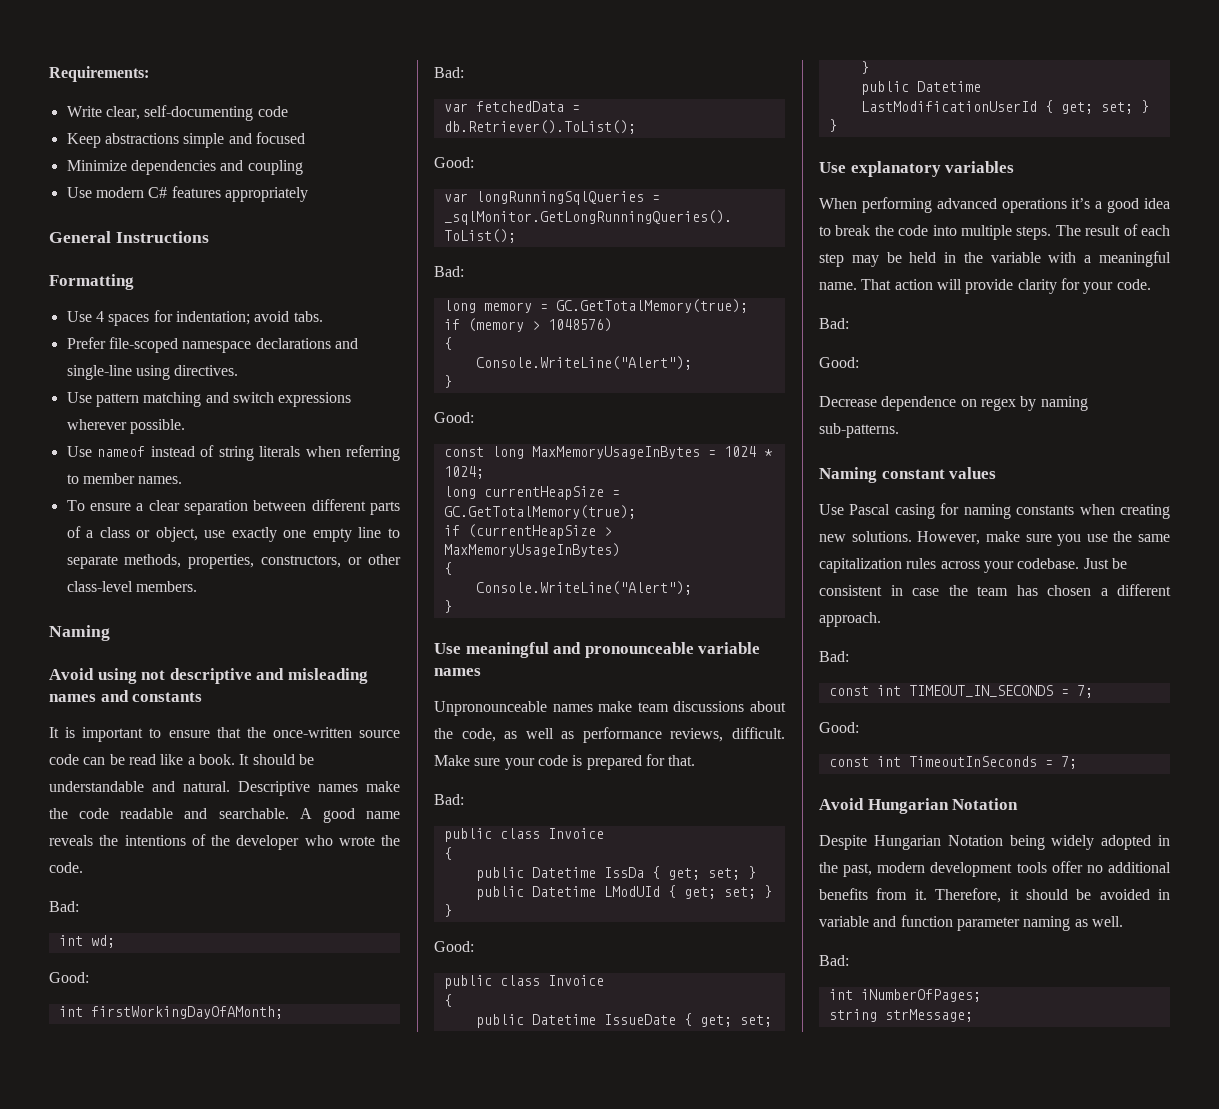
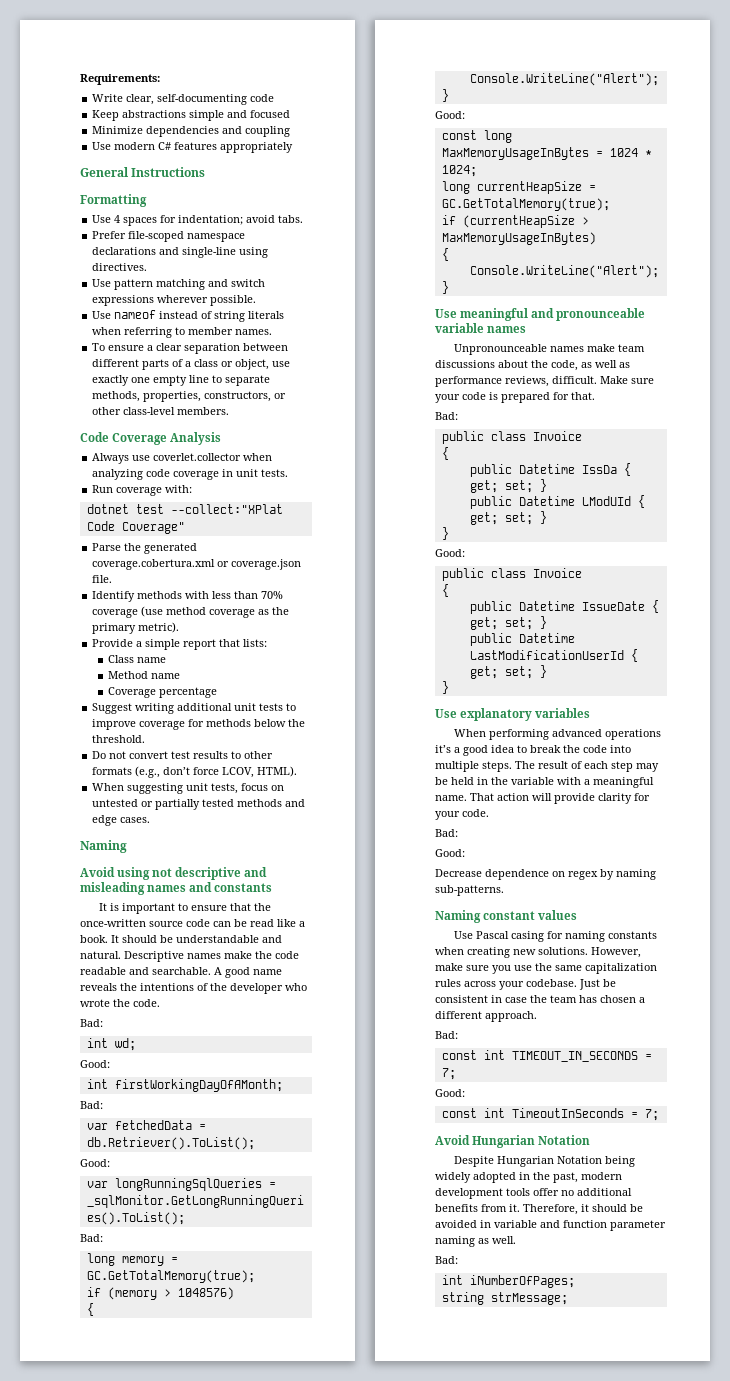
+ Code Coverage Analysis
+ Always use coverlet.collector when analyzing code coverage in unit tests.
+ Run coverage with:
+ dotnet test --collect:"XPlat Code Coverage"
+ Parse the generated coverage.cobertura.xml or coverage.json file.
+ Identify methods with less than 70% coverage (use method coverage as the primary metric).
+ Provide a simple report that lists:
+ Class name
+ Method name
+ Coverage percentage
+ Suggest writing additional unit tests to improve coverage for methods below the threshold.
+ Do not convert test results to other formats (e.g., don’t force LCOV, HTML).
+ When suggesting unit tests, focus on untested or partially tested methods and edge cases.

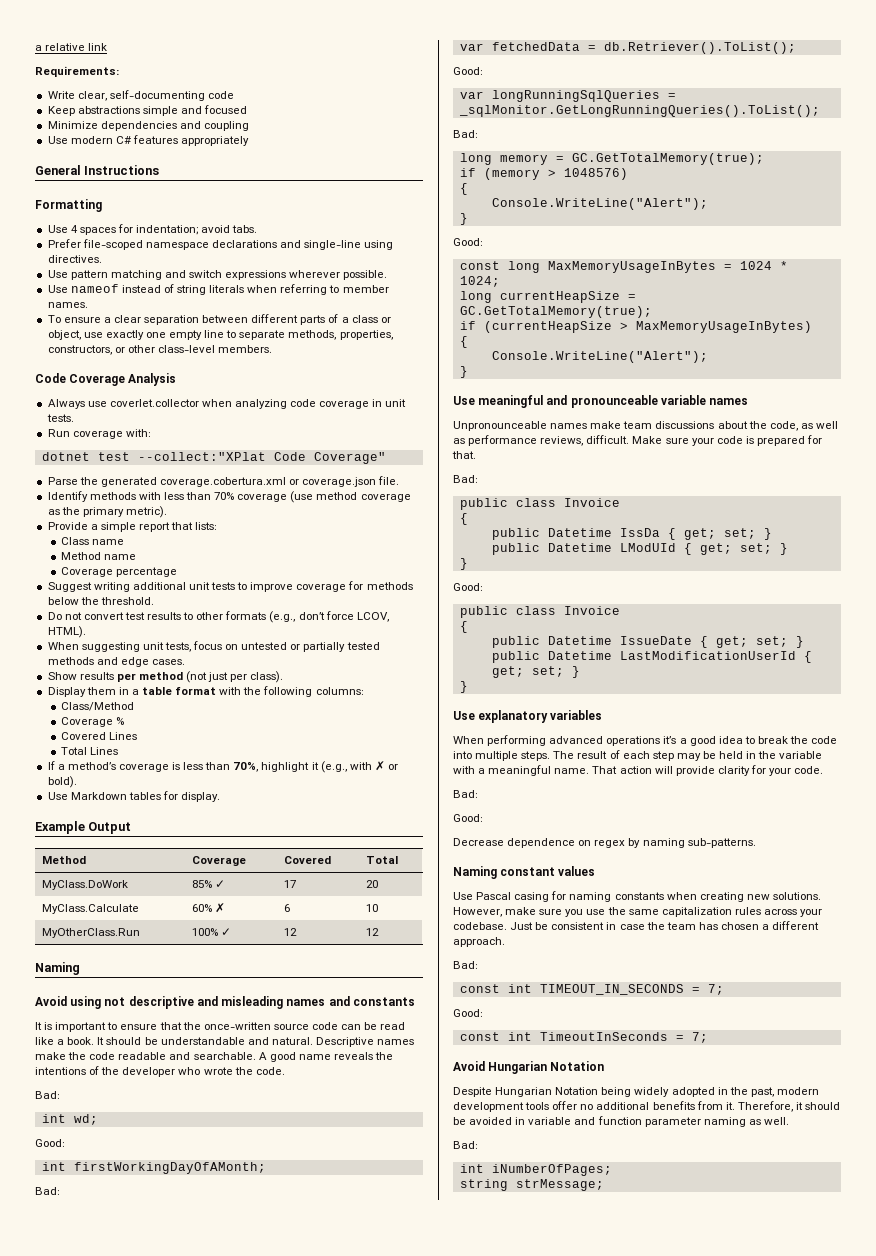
+ a relative link
+ Show results per method (not just per class).
+ Display them in a table format with the following columns:
+ Class/Method
+ Coverage %
+ Covered Lines
+ Total Lines
+ If a method’s coverage is less than 70%, highlight it (e.g., with ✗ or bold).
+ Use Markdown tables for display.
+ Example Output
+ Method | Coverage | Covered | Total
+ MyClass.DoWork | 85% ✓ | 17 | 20
+ MyClass.Calculate | 60% ✗ | 6 | 10
+ MyOtherClass.Run | 100% ✓ | 12 | 12

